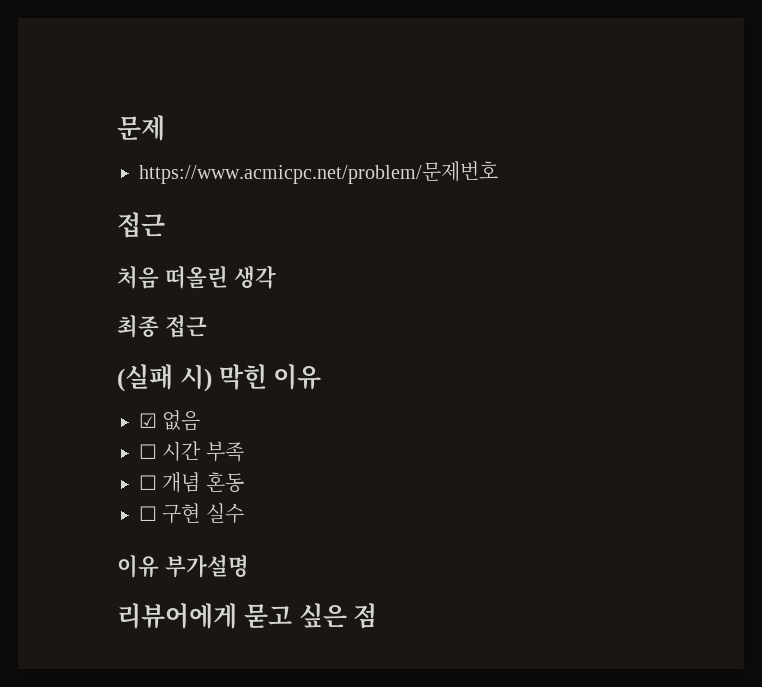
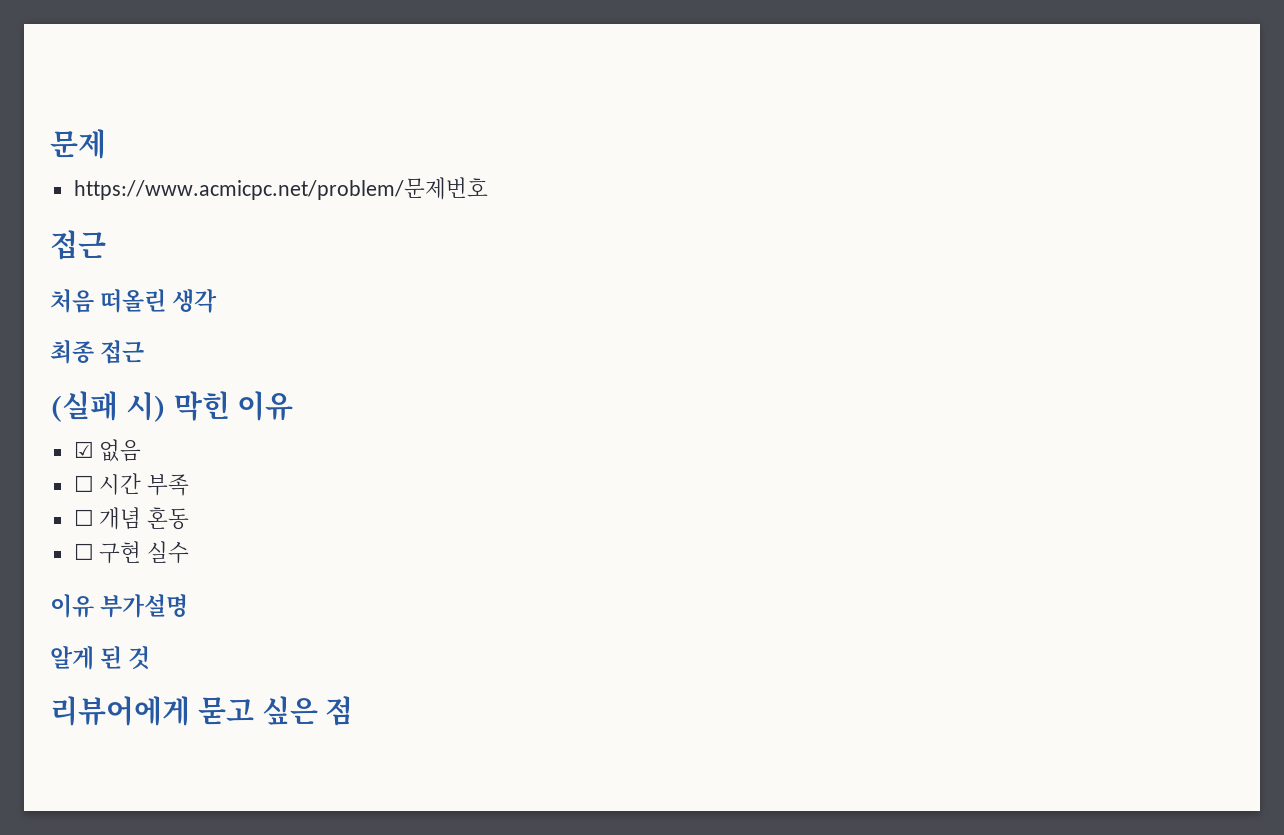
+ 알게 된 것

